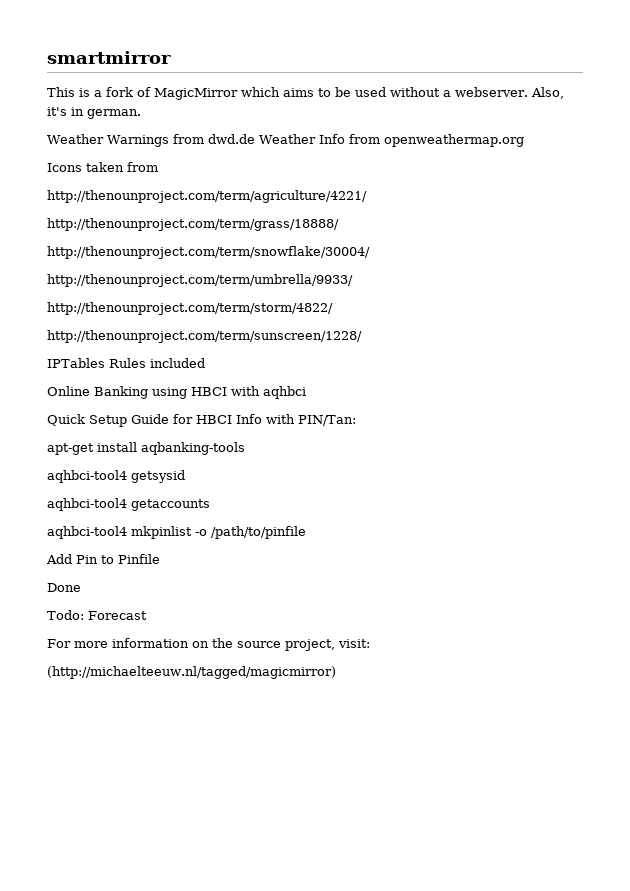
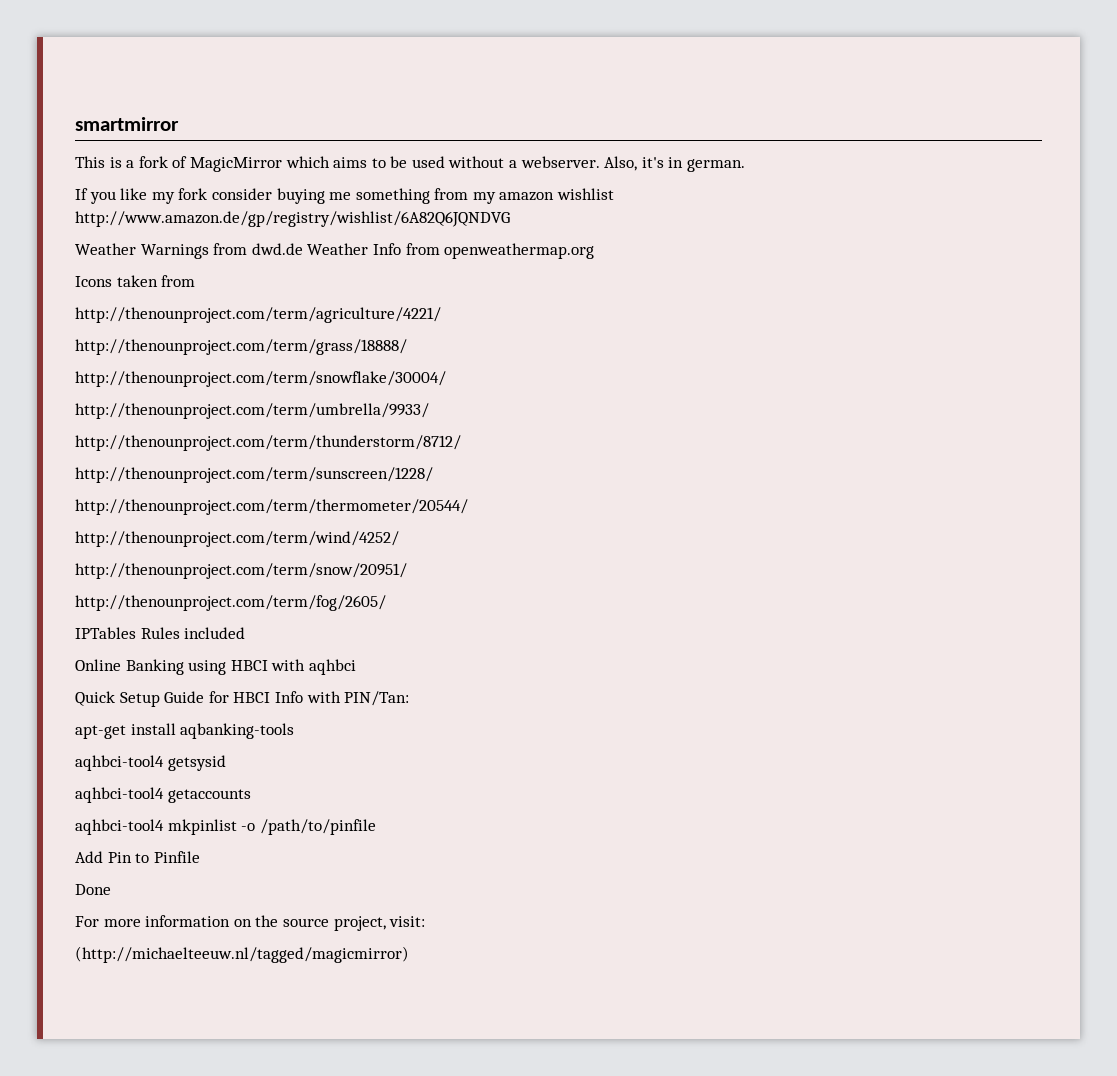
+ If you like my fork consider buying me something from my amazon wishlist http://www.amazon.de/gp/registry/wishlist/6A82Q6JQNDVG
- http://thenounproject.com/term/storm/4822/
+ http://thenounproject.com/term/thunderstorm/8712/
+ http://thenounproject.com/term/thermometer/20544/
+ http://thenounproject.com/term/wind/4252/
+ http://thenounproject.com/term/snow/20951/
+ http://thenounproject.com/term/fog/2605/
- Todo: Forecast

